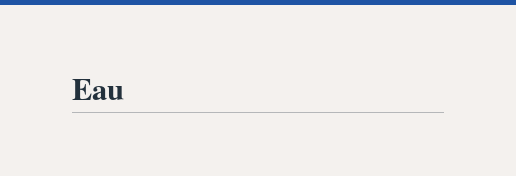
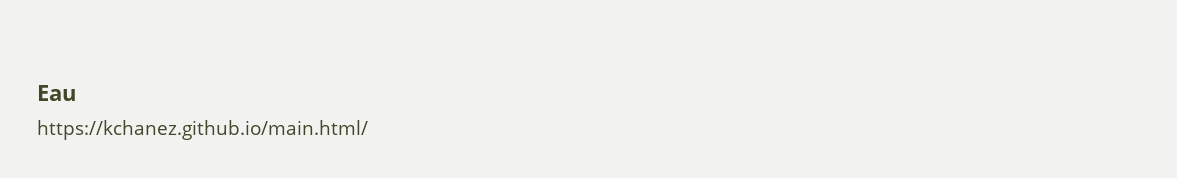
+ https://kchanez.github.io/main.html/

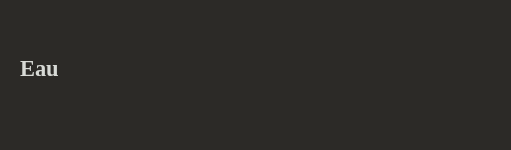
- https://kchanez.github.io/main.html/

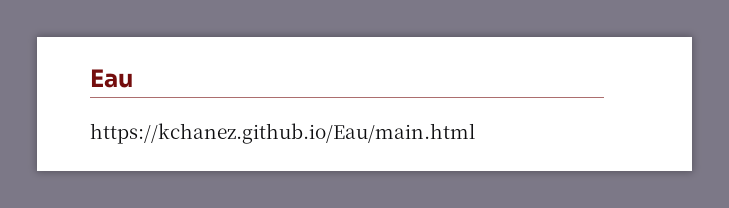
+ https://kchanez.github.io/Eau/main.html

